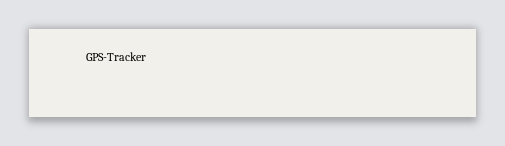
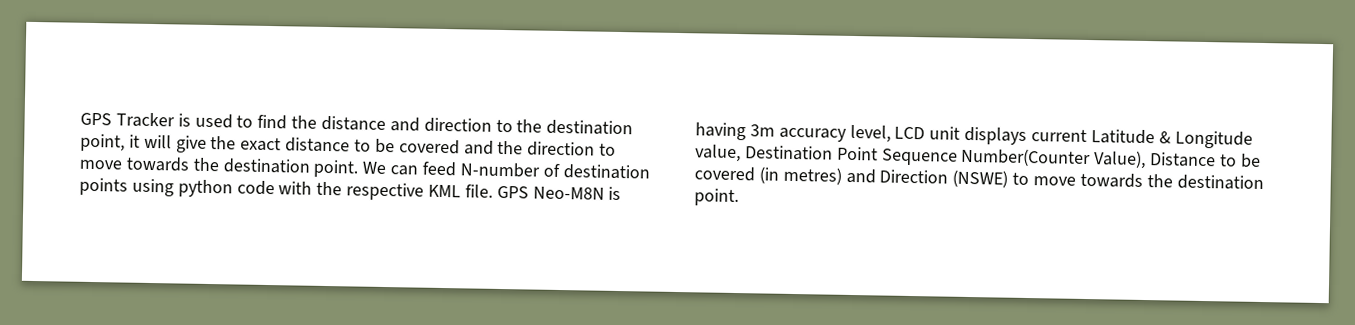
- GPS-Tracker
+ GPS Tracker is used to find the distance and direction to the destination point, it will give the exact distance to be covered and the direction to move towards the destination point. We can feed N-number of destination points using python code with the respective KML file. GPS Neo-M8N is having 3m accuracy level, LCD unit displays current Latitude & Longitude value, Destination Point Sequence Number(Counter Value), Distance to be covered (in metres) and Direction (NSWE) to move towards the destination point.

